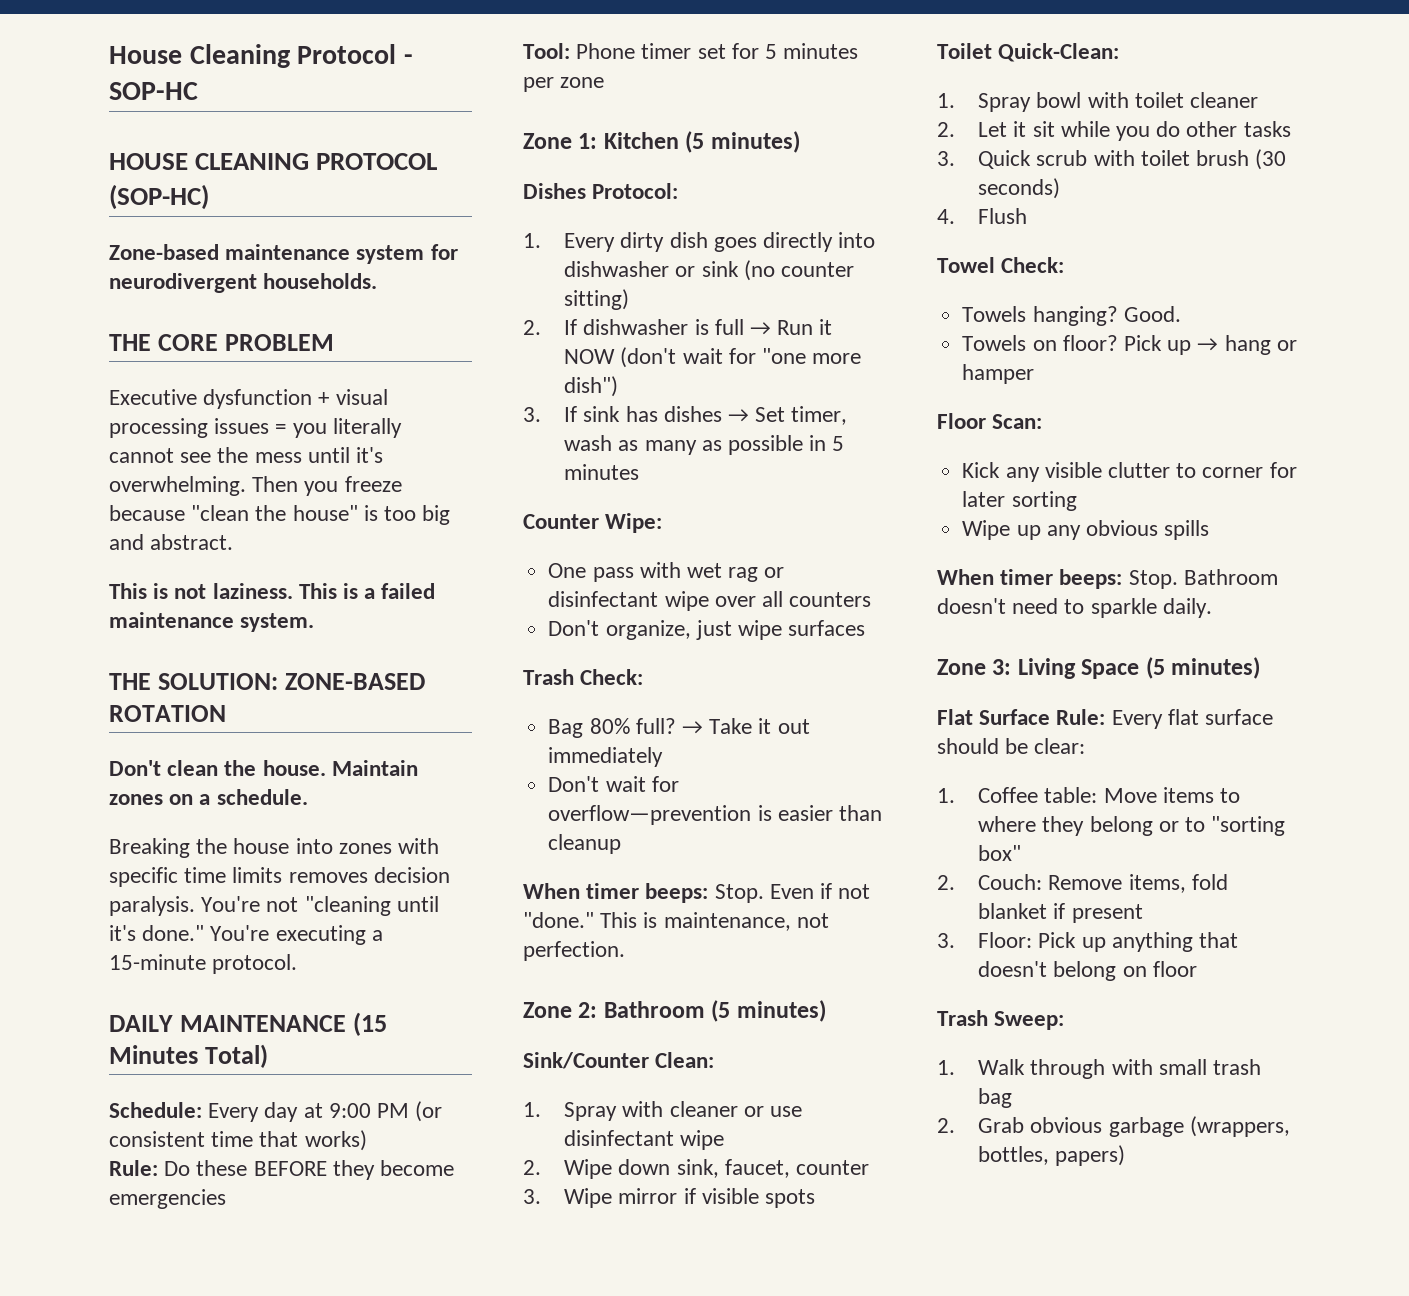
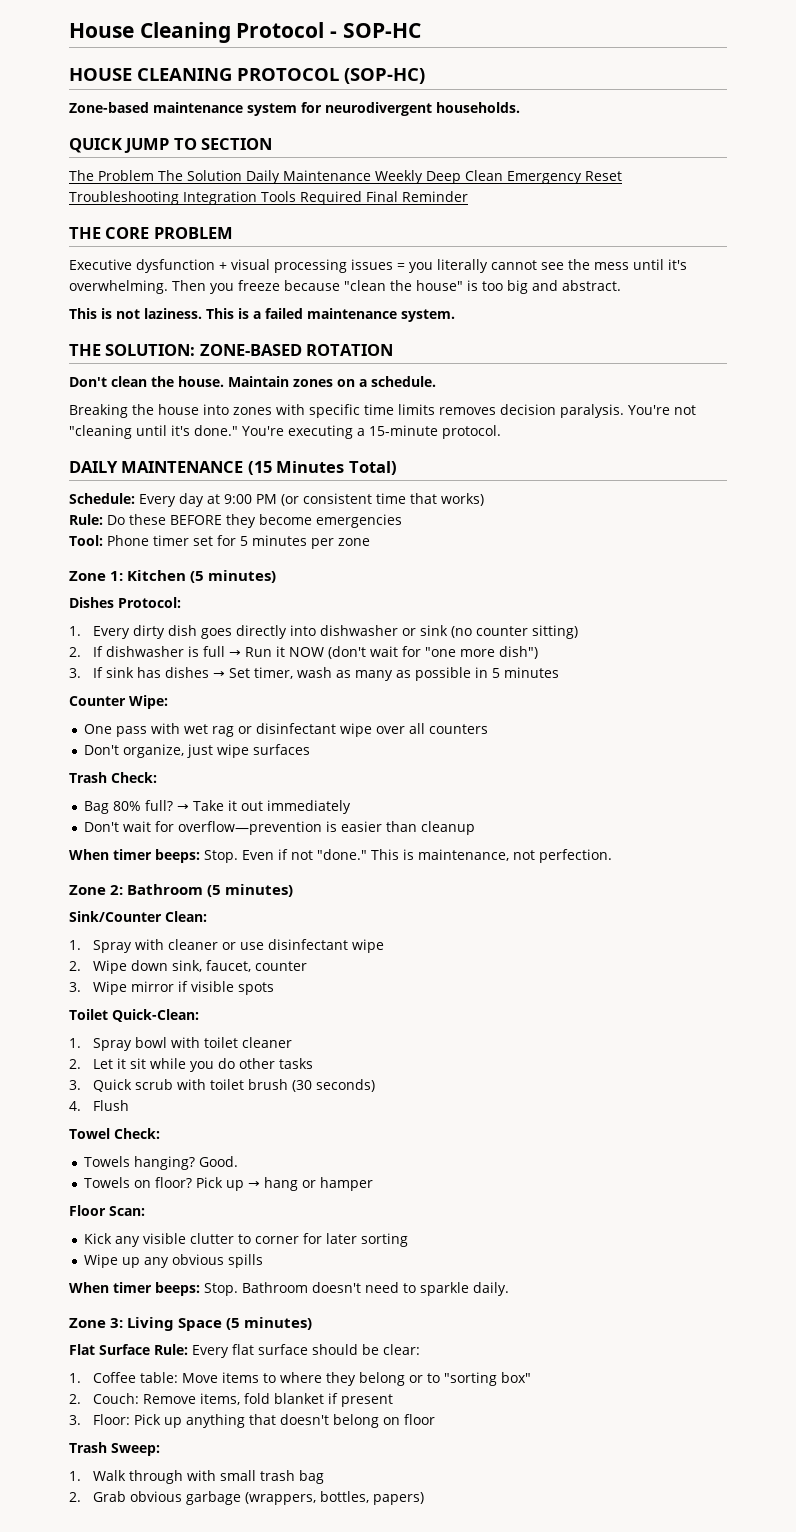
+ QUICK JUMP TO SECTION
+ The Problem The Solution Daily Maintenance Weekly Deep Clean Emergency Reset Troubleshooting Integration Tools Required Final Reminder

